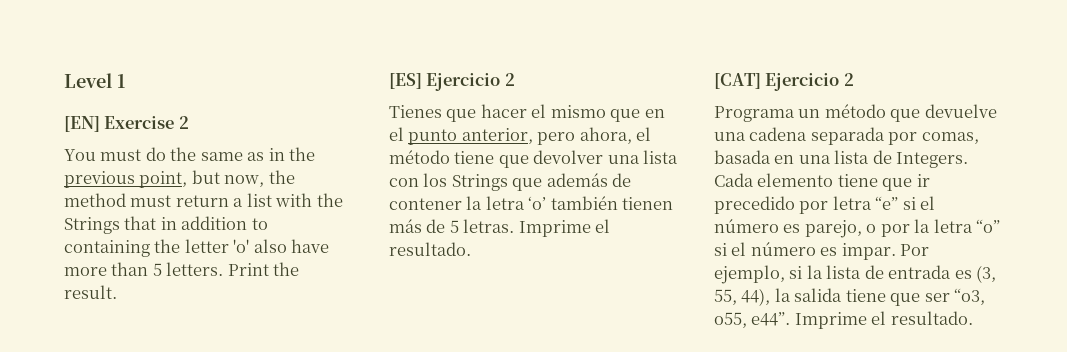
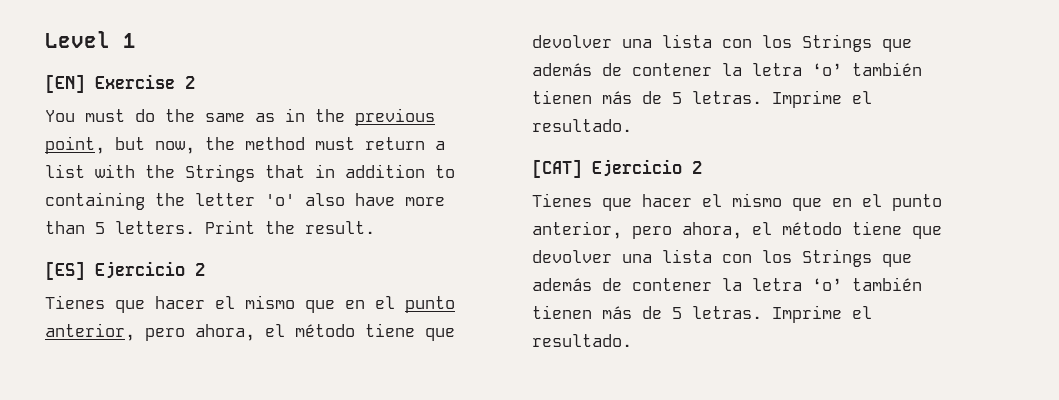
  [CAT] Ejercicio 2
- Programa un método que devuelve una cadena separada por comas, basada en una lista de Integers. Cada elemento tiene que ir precedido por letra “e” si el número es parejo, o por la letra “o” si el número es impar. Por ejemplo, si la lista de entrada es (3, 55, 44), la salida tiene que ser “o3, o55, e44”.
+ Tienes que hacer el mismo que en el punto anterior, pero ahora, el método tiene que devolver una lista con los Strings que además de contener la letra ‘o’ también tienen más de 5 letras.

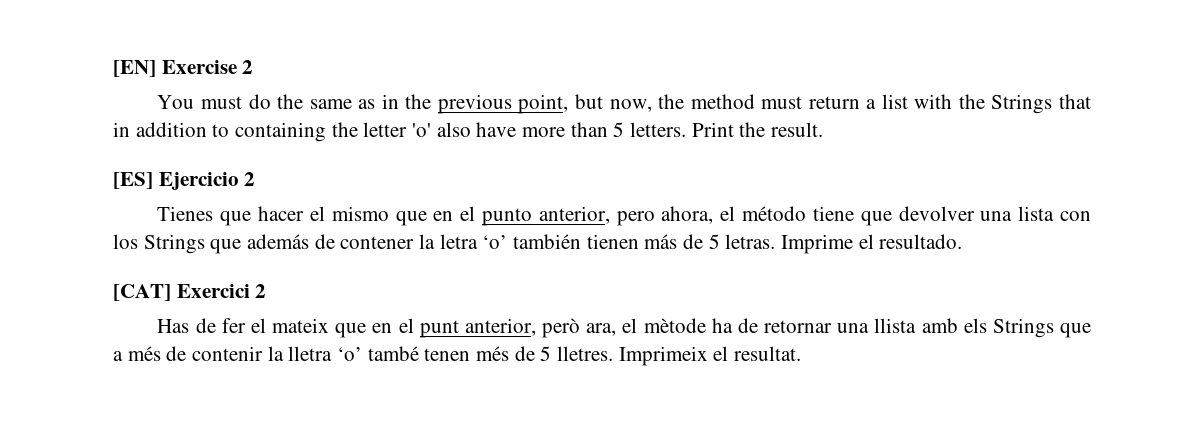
- Level 1
- [CAT] Ejercicio 2
- Tienes que hacer el mismo que en el punto anterior, pero ahora, el método tiene que devolver una lista con los Strings que además de contener la letra ‘o’ también tienen más de 5 letras. Imprime el resultado.
+ [CAT] Exercici 2
+ Has de fer el mateix que en el punt anterior, però ara, el mètode ha de retornar una llista amb els Strings que a més de contenir la lletra ‘o’ també tenen més de 5 lletres. Imprimeix el resultat.

